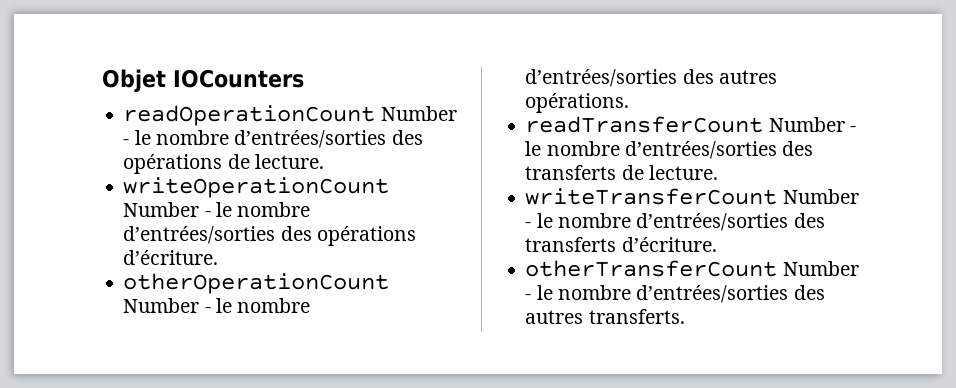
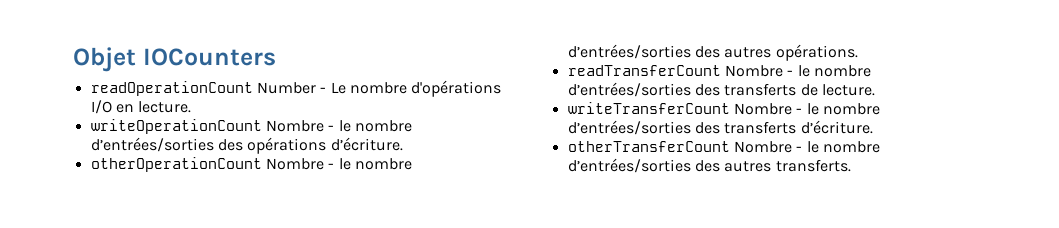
- readOperationCount Number - le nombre d’entrées/sorties des opérations de lecture.
+ readOperationCount Number - Le nombre d'opérations I/O en lecture.
- writeOperationCount Number - le nombre d’entrées/sorties des opérations d’écriture.
+ writeOperationCount Nombre - le nombre d’entrées/sorties des opérations d’écriture.
- otherOperationCount Number - le nombre d’entrées/sorties des autres opérations.
+ otherOperationCount Nombre - le nombre d’entrées/sorties des autres opérations.
- readTransferCount Number - le nombre d’entrées/sorties des transferts de lecture.
+ readTransferCount Nombre - le nombre d’entrées/sorties des transferts de lecture.
- writeTransferCount Number - le nombre d’entrées/sorties des transferts d’écriture.
+ writeTransferCount Nombre - le nombre d’entrées/sorties des transferts d’écriture.
- otherTransferCount Number - le nombre d’entrées/sorties des autres transferts.
+ otherTransferCount Nombre - le nombre d’entrées/sorties des autres transferts.

